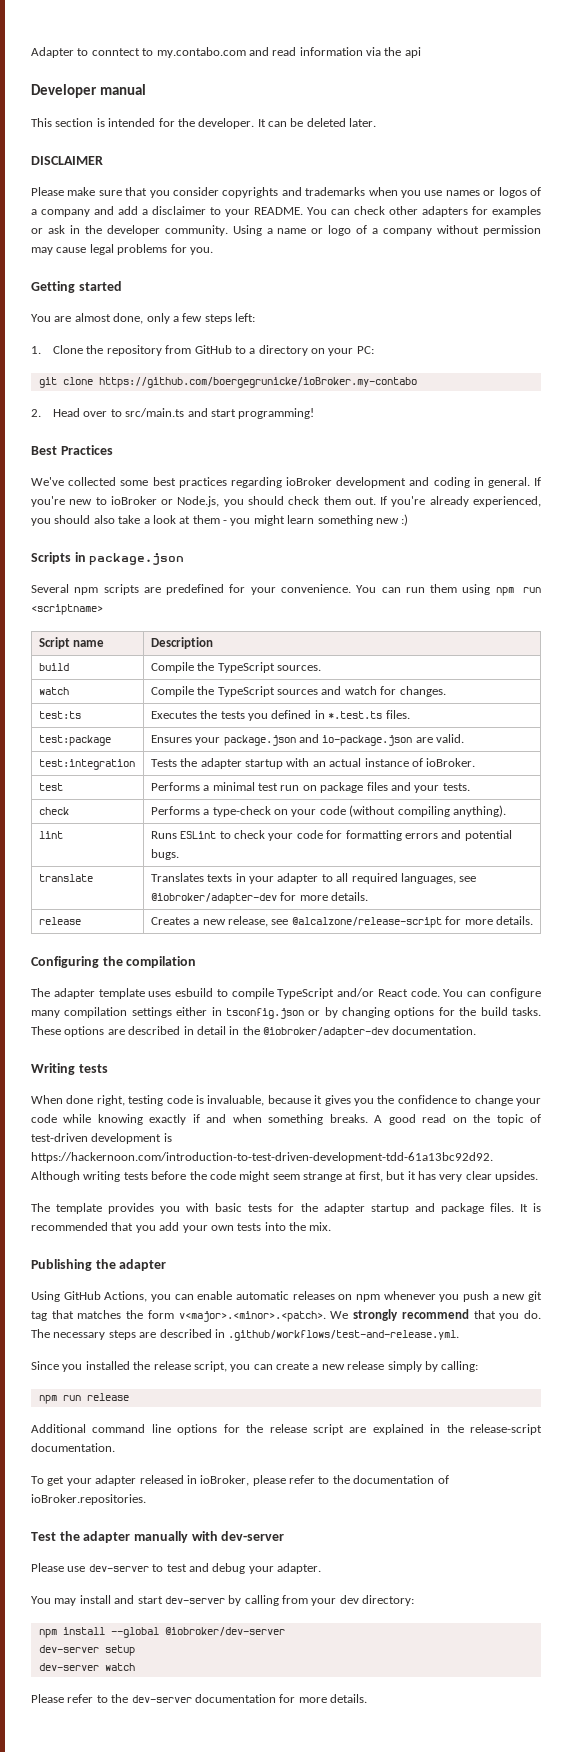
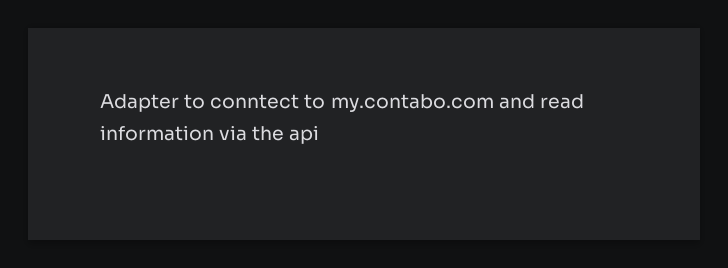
- Developer manual
- This section is intended for the developer. It can be deleted later.
- DISCLAIMER
- Please make sure that you consider copyrights and trademarks when you use names or logos of a company and add a disclaimer to your README. You can check other adapters for examples or ask in the developer community. Using a name or logo of a company without permission may cause legal problems for you.
- Getting started
- You are almost done, only a few steps left:
- 1. Clone the repository from GitHub to a directory on your PC:
- git clone https://github.com/boergegrunicke/ioBroker.my-contabo
- 2. Head over to src/main.ts and start programming!
- Best Practices
- We've collected some best practices regarding ioBroker development and coding in general. If you're new to ioBroker or Node.js, you should check them out. If you're already experienced, you should also take a look at them - you might learn something new :)
- Scripts in package.json
- Several npm scripts are predefined for your convenience. You can run them using npm run <scriptname>
- Script name | Description
- build | Compile the TypeScript sources.
- watch | Compile the TypeScript sources and watch for changes.
- test:ts | Executes the tests you defined in *.test.ts files.
- test:package | Ensures your package.json and io-package.json are valid.
- test:integration | Tests the adapter startup with an actual instance of ioBroker.
- test | Performs a minimal test run on package files and your tests.
- check | Performs a type-check on your code (without compiling anything).
- lint | Runs ESLint to check your code for formatting errors and potential bugs.
- translate | Translates texts in your adapter to all required languages, see @iobroker/adapter-dev for more details.
- release | Creates a new release, see @alcalzone/release-script for more details.
- Configuring the compilation
- The adapter template uses esbuild to compile TypeScript and/or React code. You can configure many compilation settings either in tsconfig.json or by changing options for the build tasks. These options are described in detail in the @iobroker/adapter-dev documentation.
- Writing tests
- When done right, testing code is invaluable, because it gives you the confidence to change your code while knowing exactly if and when something breaks. A good read on the topic of test-driven development is https://hackernoon.com/introduction-to-test-driven-development-tdd-61a13bc92d92. Although writing tests before the code might seem strange at first, but it has very clear upsides.
- The template provides you with basic tests for the adapter startup and package files. It is recommended that you add your own tests into the mix.
- Publishing the adapter
- Using GitHub Actions, you can enable automatic releases on npm whenever you push a new git tag that matches the form v<major>.<minor>.<patch>. We strongly recommend that you do. The necessary steps are described in .github/workflows/test-and-release.yml.
- Since you installed the release script, you can create a new release simply by calling:
- npm run release
- Additional command line options for the release script are explained in the release-script documentation.
- To get your adapter released in ioBroker, please refer to the documentation of ioBroker.repositories.
- Test the adapter manually with dev-server
- Please use dev-server to test and debug your adapter.
- You may install and start dev-server by calling from your dev directory:
- npm install --global @iobroker/dev-server
- dev-server setup
- dev-server watch
- Please refer to the dev-server documentation for more details.

